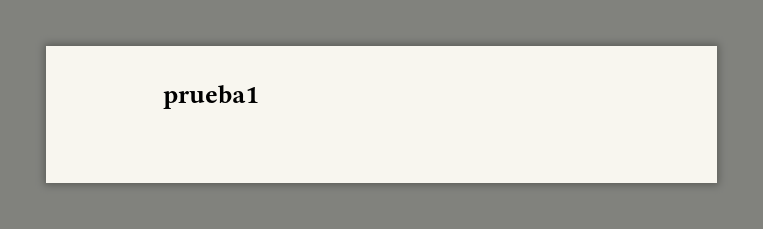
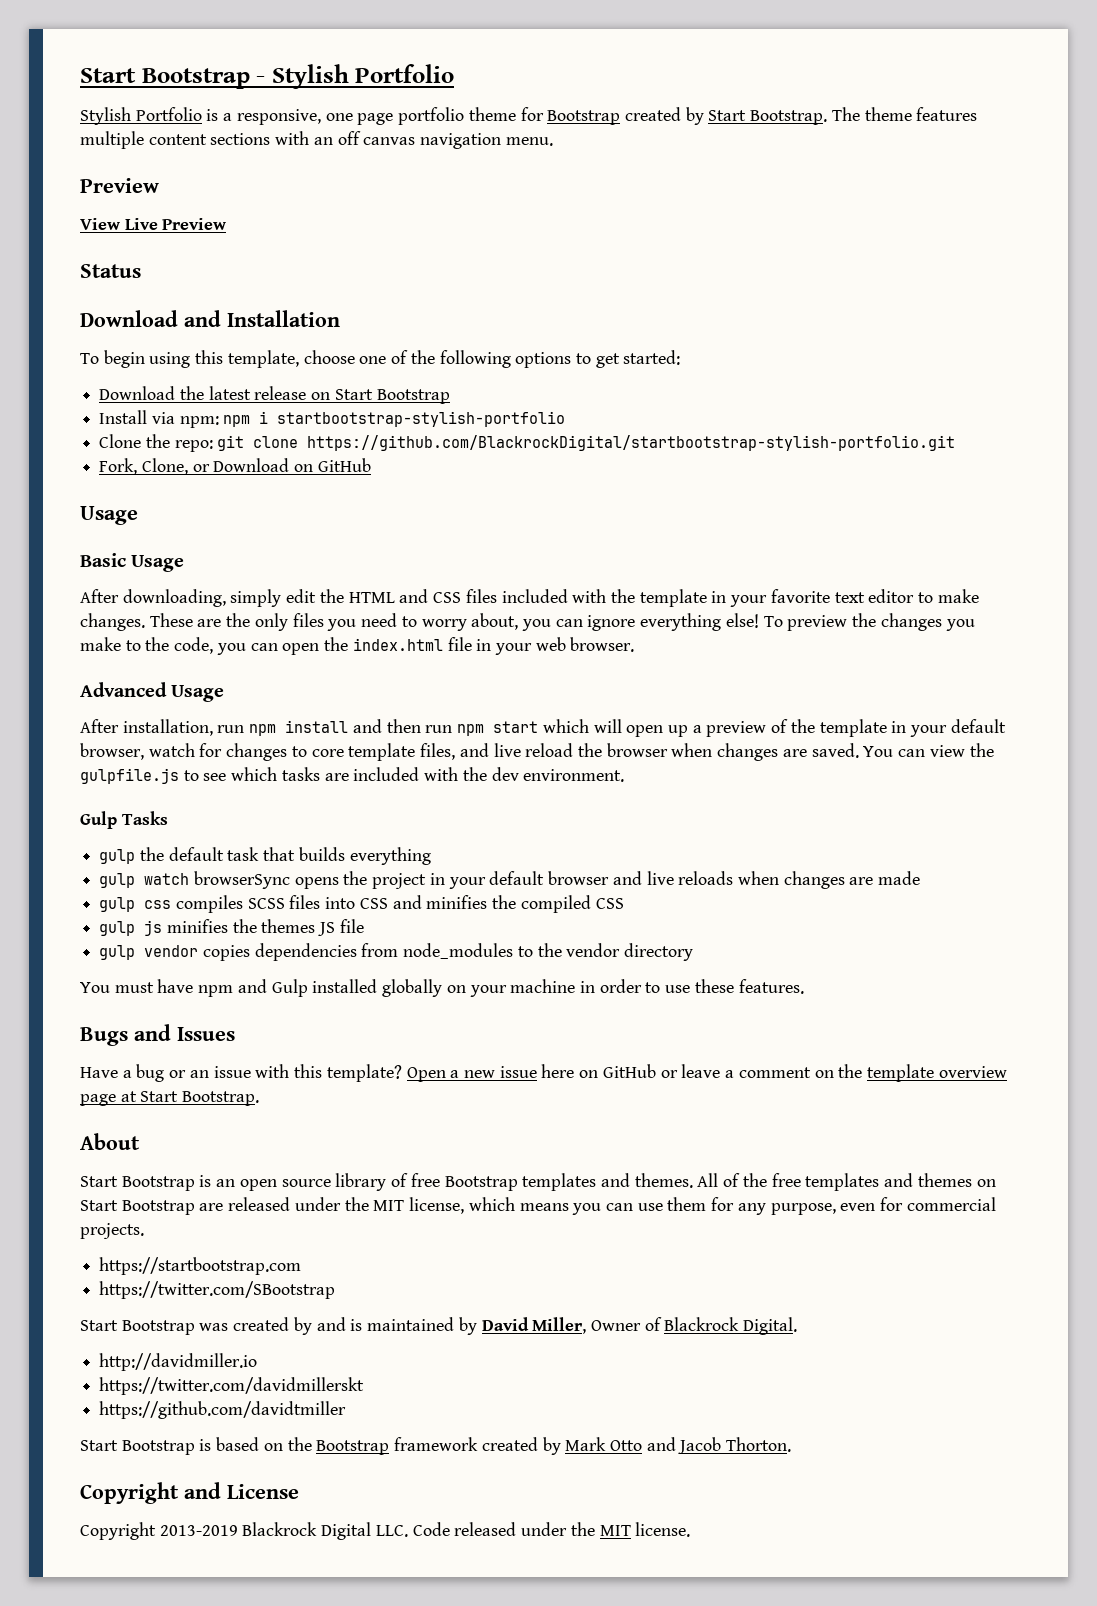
- prueba1
+ Start Bootstrap - Stylish Portfolio
+ Stylish Portfolio is a responsive, one page portfolio theme for Bootstrap created by Start Bootstrap. The theme features multiple content sections with an off canvas navigation menu.
+ Preview
+ View Live Preview
+ Status
+ Download and Installation
+ To begin using this template, choose one of the following options to get started:
+ Download the latest release on Start Bootstrap
+ Install via npm: npm i startbootstrap-stylish-portfolio
+ Clone the repo: git clone https://github.com/BlackrockDigital/startbootstrap-stylish-portfolio.git
+ Fork, Clone, or Download on GitHub
+ Usage
+ Basic Usage
+ After downloading, simply edit the HTML and CSS files included with the template in your favorite text editor to make changes. These are the only files you need to worry about, you can ignore everything else! To preview the changes you make to the code, you can open the index.html file in your web browser.
+ Advanced Usage
+ After installation, run npm install and then run npm start which will open up a preview of the template in your default browser, watch for changes to core template files, and live reload the browser when changes are saved. You can view the gulpfile.js to see which tasks are included with the dev environment.
+ Gulp Tasks
+ gulp the default task that builds everything
+ gulp watch browserSync opens the project in your default browser and live reloads when changes are made
+ gulp css compiles SCSS files into CSS and minifies the compiled CSS
+ gulp js minifies the themes JS file
+ gulp vendor copies dependencies from node_modules to the vendor directory
+ You must have npm and Gulp installed globally on your machine in order to use these features.
+ Bugs and Issues
+ Have a bug or an issue with this template? Open a new issue here on GitHub or leave a comment on the template overview page at Start Bootstrap.
+ About
+ Start Bootstrap is an open source library of free Bootstrap templates and themes. All of the free templates and themes on Start Bootstrap are released under the MIT license, which means you can use them for any purpose, even for commercial projects.
+ https://startbootstrap.com
+ https://twitter.com/SBootstrap
+ Start Bootstrap was created by and is maintained by David Miller, Owner of Blackrock Digital.
+ http://davidmiller.io
+ https://twitter.com/davidmillerskt
+ https://github.com/davidtmiller
+ Start Bootstrap is based on the Bootstrap framework created by Mark Otto and Jacob Thorton.
+ Copyright and License
+ Copyright 2013-2019 Blackrock Digital LLC. Code released under the MIT license.

